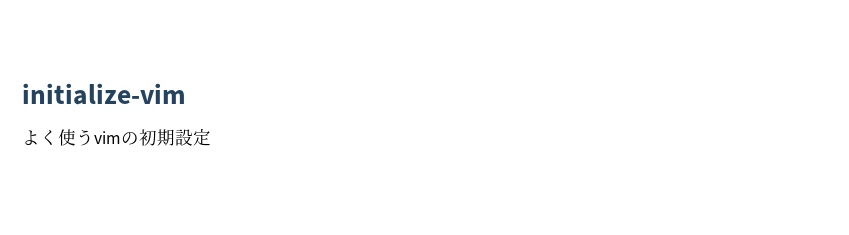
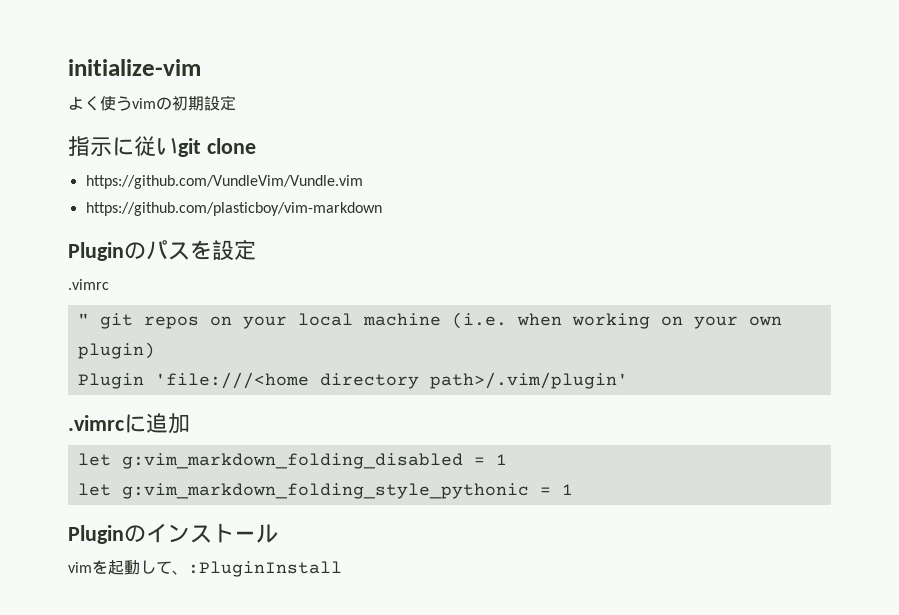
+ 指示に従いgit clone
+ https://github.com/VundleVim/Vundle.vim
+ https://github.com/plasticboy/vim-markdown
+ Pluginのパスを設定
+ .vimrc
+ " git repos on your local machine (i.e. when working on your own plugin)
+ Plugin 'file:///<home directory path>/.vim/plugin'
+ .vimrcに追加
+ let g:vim_markdown_folding_disabled = 1
+ let g:vim_markdown_folding_style_pythonic = 1
+ Pluginのインストール
+ vimを起動して、:PluginInstall

